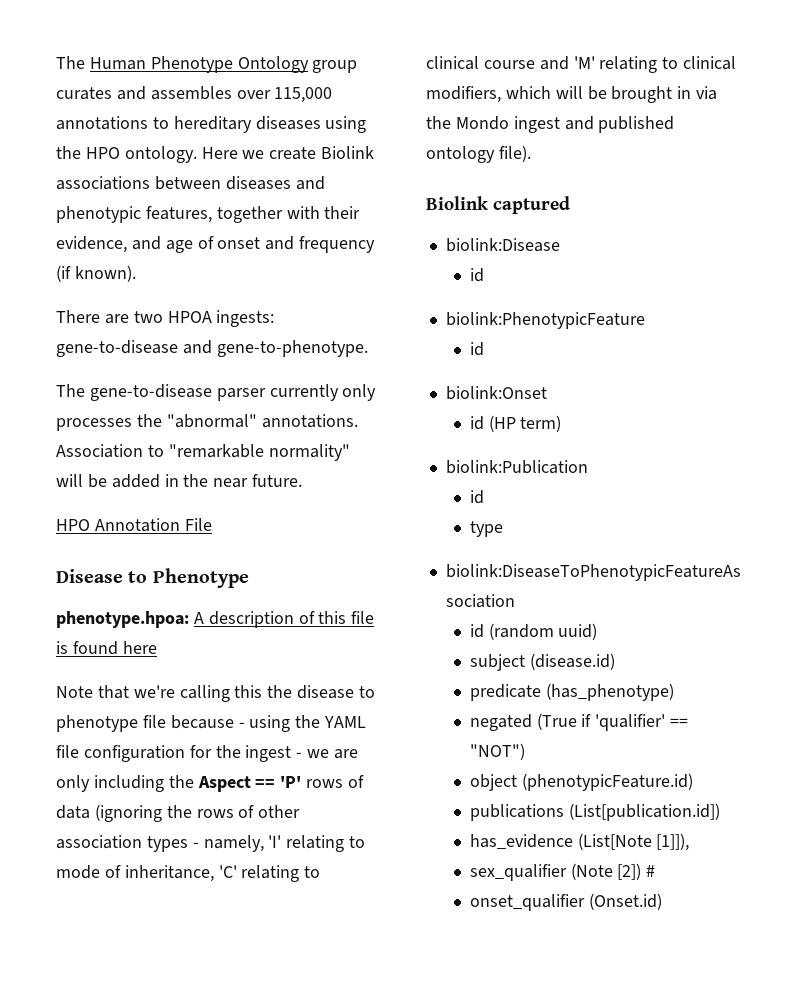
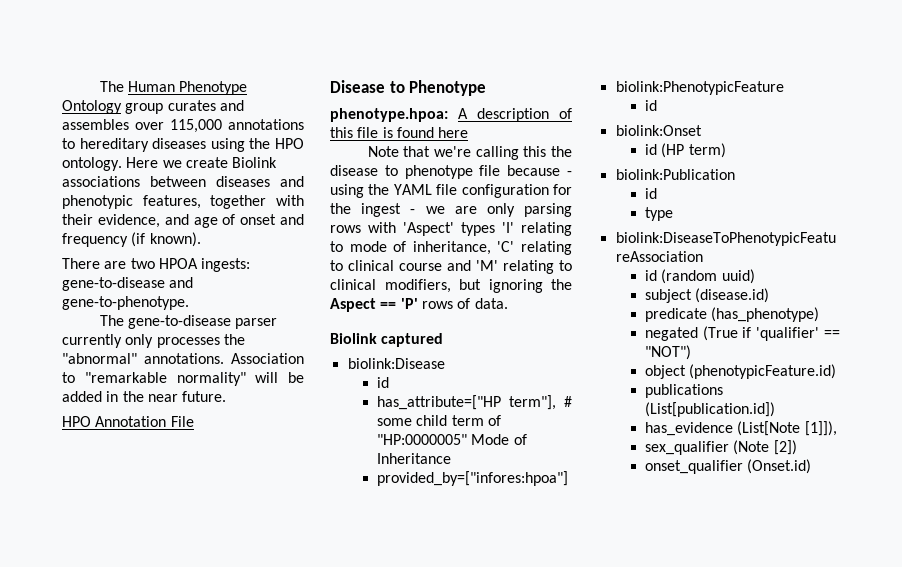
- Note that we're calling this the disease to phenotype file because - using the YAML file configuration for the ingest - we are only including the Aspect == 'P' rows of data (ignoring the rows of other association types - namely, 'I' relating to mode of inheritance, 'C' relating to clinical course and 'M' relating to clinical modifiers, which will be brought in via the Mondo ingest and published ontology file).
+ Note that we're calling this the disease to phenotype file because - using the YAML file configuration for the ingest - we are only parsing rows with 'Aspect' types 'I' relating to mode of inheritance, 'C' relating to clinical course and 'M' relating to clinical modifiers, but ignoring the Aspect == 'P' rows of data.
  Biolink captured
  biolink:Disease
  id
+ has_attribute=["HP term"], # some child term of "HP:0000005" Mode of Inheritance
+ provided_by=["infores:hpoa"]
- sex_qualifier (Note [2]) #
+ sex_qualifier (Note [2])

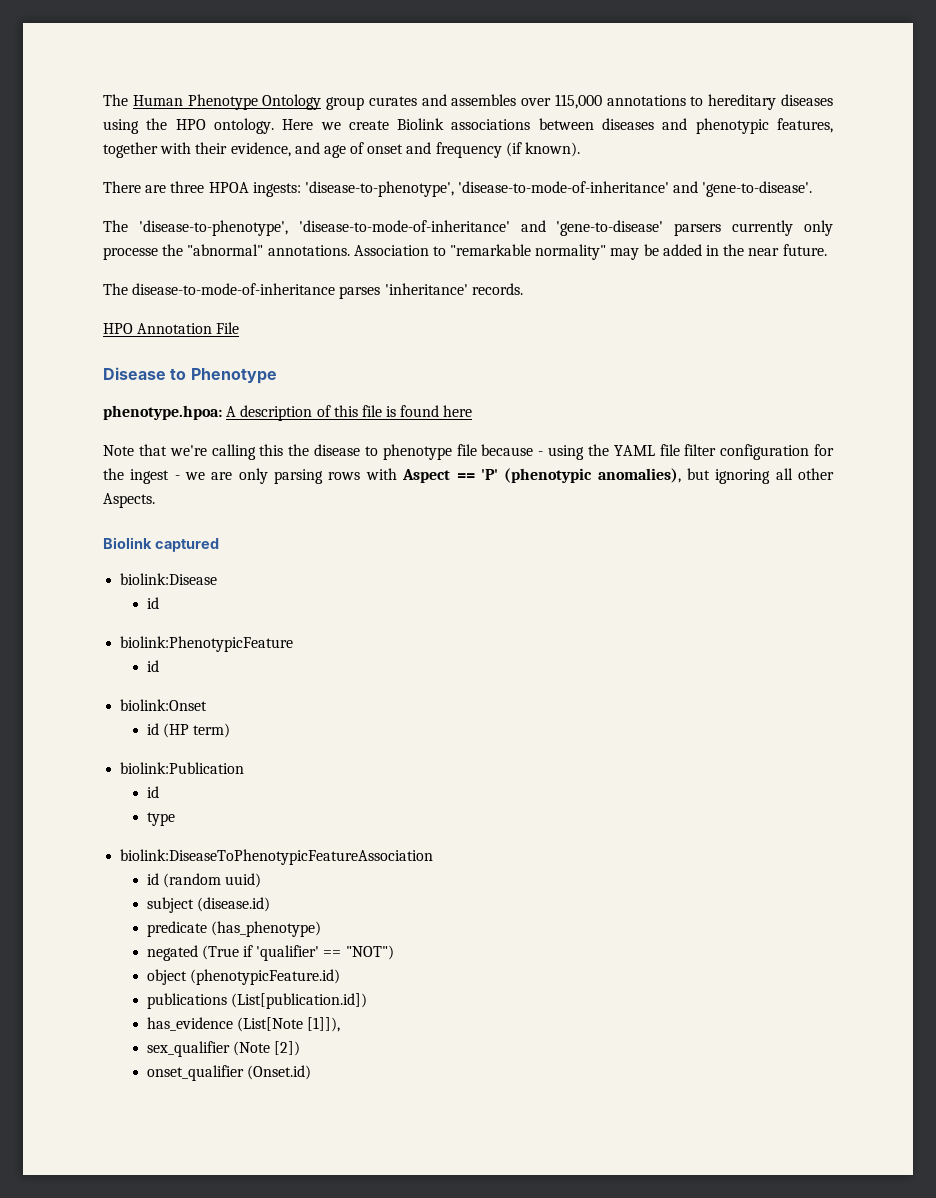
- There are two HPOA ingests: gene-to-disease and gene-to-phenotype.
- The gene-to-disease parser currently only processes the "abnormal" annotations.
+ There are three HPOA ingests: 'disease-to-phenotype', 'disease-to-mode-of-inheritance' and 'gene-to-disease'.
+ The 'disease-to-phenotype', 'disease-to-mode-of-inheritance' and 'gene-to-disease' parsers currently only processe the "abnormal" annotations.
- Association to "remarkable normality" will be added in the near future.
+ Association to "remarkable normality" may be added in the near future.
+ The disease-to-mode-of-inheritance parses 'inheritance' records.
- Note that we're calling this the disease to phenotype file because - using the YAML file configuration for the ingest - we are only parsing rows with 'Aspect' types 'I' relating to mode of inheritance, 'C' relating to clinical course and 'M' relating to clinical modifiers, but ignoring the Aspect == 'P' rows of data.
+ Note that we're calling this the disease to phenotype file because - using the YAML file filter configuration for the ingest - we are only parsing rows with Aspect == 'P' (phenotypic anomalies), but ignoring all other Aspects.
  Biolink captured
  biolink:Disease
  id
- has_attribute=["HP term"], # some child term of "HP:0000005" Mode of Inheritance
- provided_by=["infores:hpoa"]

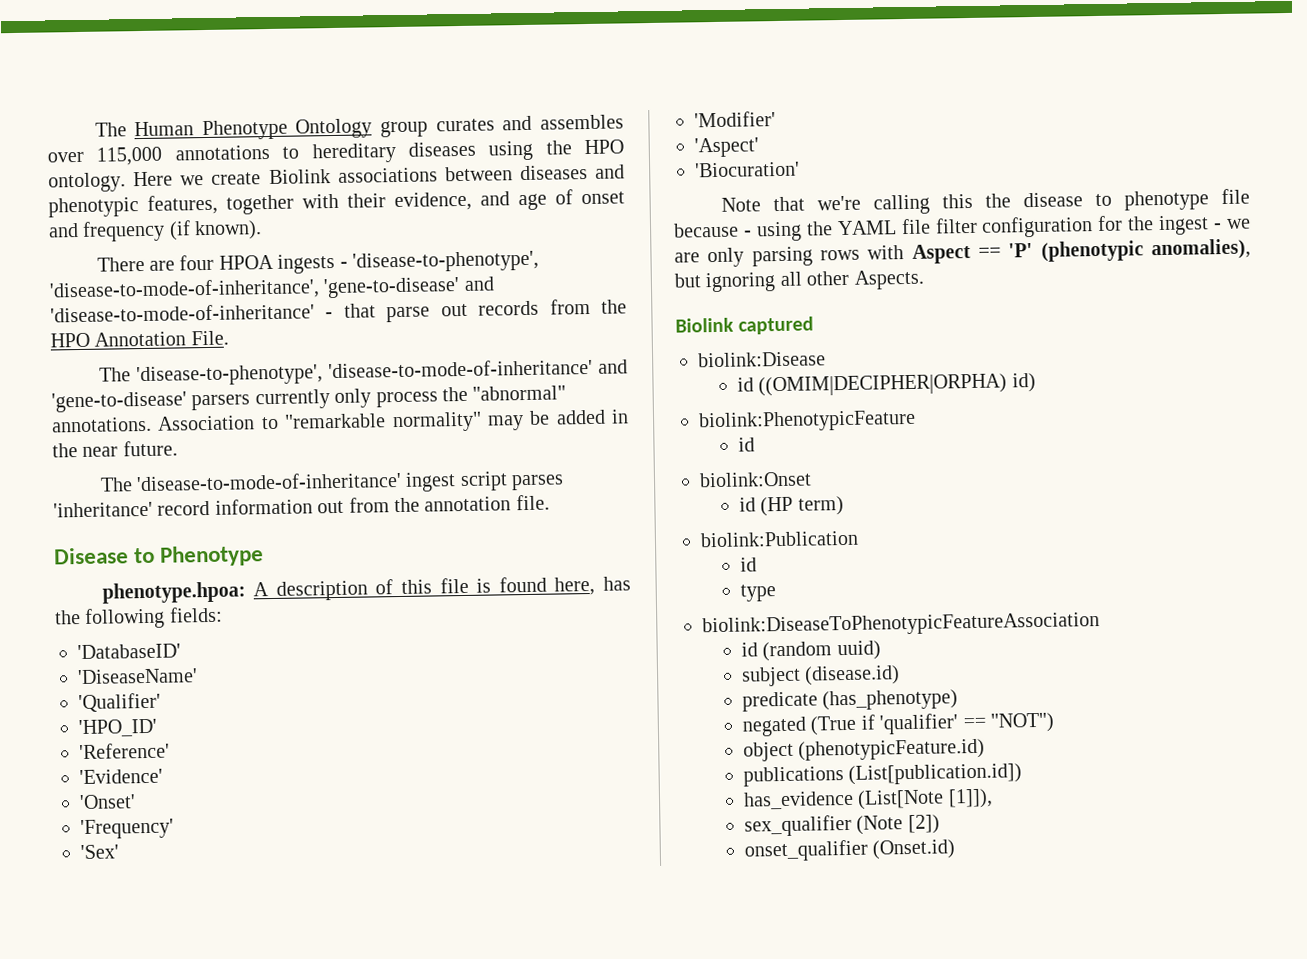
- There are three HPOA ingests: 'disease-to-phenotype', 'disease-to-mode-of-inheritance' and 'gene-to-disease'.
+ There are four HPOA ingests - 'disease-to-phenotype', 'disease-to-mode-of-inheritance', 'gene-to-disease' and 'disease-to-mode-of-inheritance' - that parse out records from the HPO Annotation File.
- The 'disease-to-phenotype', 'disease-to-mode-of-inheritance' and 'gene-to-disease' parsers currently only processe the "abnormal" annotations.
+ The 'disease-to-phenotype', 'disease-to-mode-of-inheritance' and 'gene-to-disease' parsers currently only process the "abnormal" annotations.
- The disease-to-mode-of-inheritance parses 'inheritance' records.
- HPO Annotation File
+ The 'disease-to-mode-of-inheritance' ingest script parses 'inheritance' record information out from the annotation file.
- phenotype.hpoa: A description of this file is found here
+ phenotype.hpoa: A description of this file is found here, has the following fields:
+ 'DatabaseID'
+ 'DiseaseName'
+ 'Qualifier'
+ 'HPO_ID'
+ 'Reference'
+ 'Evidence'
+ 'Onset'
+ 'Frequency'
+ 'Sex'
+ 'Modifier'
+ 'Aspect'
+ 'Biocuration'
  biolink:Disease
- id
+ id ((OMIM|DECIPHER|ORPHA) id)

